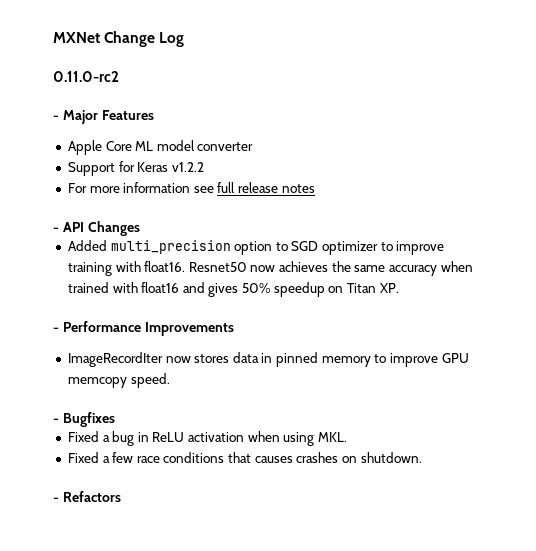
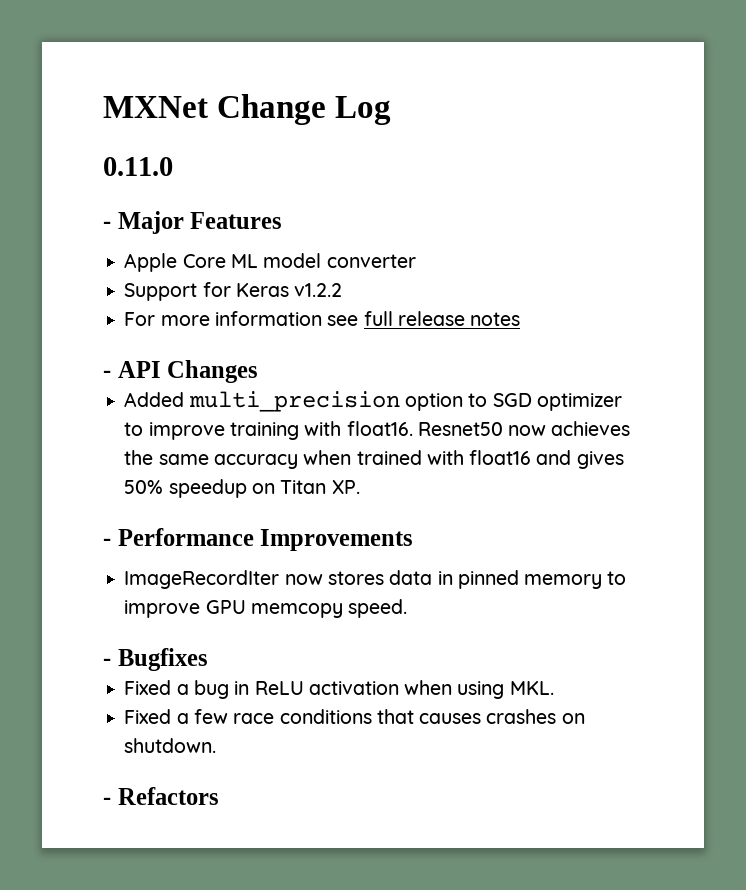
- 0.11.0-rc2
+ 0.11.0

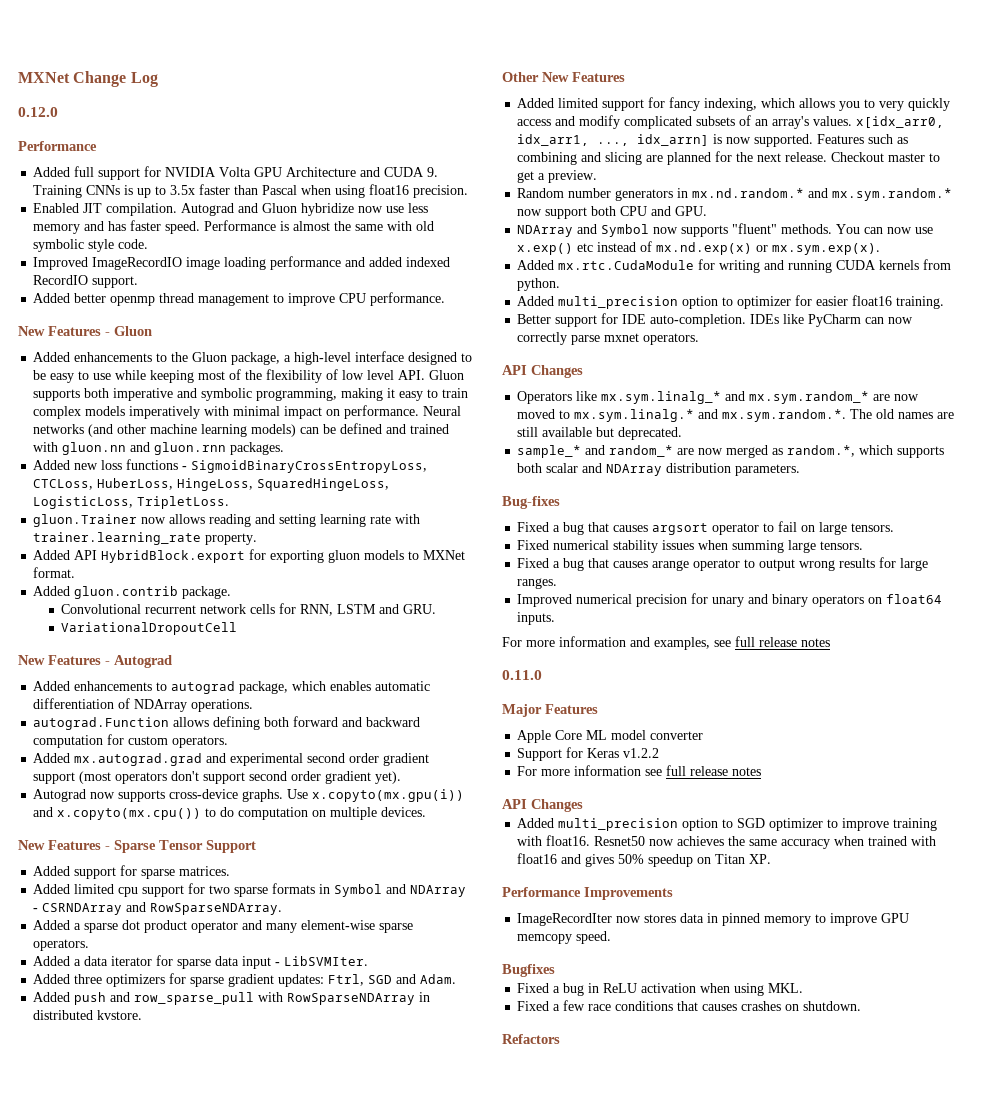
+ 0.12.0
+ Performance
+ Added full support for NVIDIA Volta GPU Architecture and CUDA 9. Training CNNs is up to 3.5x faster than Pascal when using float16 precision.
+ Enabled JIT compilation. Autograd and Gluon hybridize now use less memory and has faster speed. Performance is almost the same with old symbolic style code.
+ Improved ImageRecordIO image loading performance and added indexed RecordIO support.
+ Added better openmp thread management to improve CPU performance.
+ New Features - Gluon
+ Added enhancements to the Gluon package, a high-level interface designed to be easy to use while keeping most of the flexibility of low level API. Gluon supports both imperative and symbolic programming, making it easy to train complex models imperatively with minimal impact on performance. Neural networks (and other machine learning models) can be defined and trained with gluon.nn and gluon.rnn packages.
+ Added new loss functions - SigmoidBinaryCrossEntropyLoss, CTCLoss, HuberLoss, HingeLoss, SquaredHingeLoss, LogisticLoss, TripletLoss.
+ gluon.Trainer now allows reading and setting learning rate with trainer.learning_rate property.
+ Added API HybridBlock.export for exporting gluon models to MXNet format.
+ Added gluon.contrib package.
+ Convolutional recurrent network cells for RNN, LSTM and GRU.
+ VariationalDropoutCell
+ New Features - Autograd
+ Added enhancements to autograd package, which enables automatic differentiation of NDArray operations.
+ autograd.Function allows defining both forward and backward computation for custom operators.
+ Added mx.autograd.grad and experimental second order gradient support (most operators don't support second order gradient yet).
+ Autograd now supports cross-device graphs. Use x.copyto(mx.gpu(i)) and x.copyto(mx.cpu()) to do computation on multiple devices.
+ New Features - Sparse Tensor Support
+ Added support for sparse matrices.
+ Added limited cpu support for two sparse formats in Symbol and NDArray - CSRNDArray and RowSparseNDArray.
+ Added a sparse dot product operator and many element-wise sparse operators.
+ Added a data iterator for sparse data input - LibSVMIter.
+ Added three optimizers for sparse gradient updates: Ftrl, SGD and Adam.
+ Added push and row_sparse_pull with RowSparseNDArray in distributed kvstore.
+ Other New Features
+ Added limited support for fancy indexing, which allows you to very quickly access and modify complicated subsets of an array's values. x[idx_arr0, idx_arr1, ..., idx_arrn] is now supported. Features such as combining and slicing are planned for the next release. Checkout master to get a preview.
+ Random number generators in mx.nd.random.* and mx.sym.random.* now support both CPU and GPU.
+ NDArray and Symbol now supports "fluent" methods. You can now use x.exp() etc instead of mx.nd.exp(x) or mx.sym.exp(x).
+ Added mx.rtc.CudaModule for writing and running CUDA kernels from python.
+ Added multi_precision option to optimizer for easier float16 training.
+ Better support for IDE auto-completion. IDEs like PyCharm can now correctly parse mxnet operators.
+ API Changes
+ Operators like mx.sym.linalg_* and mx.sym.random_* are now moved to mx.sym.linalg.* and mx.sym.random.*. The old names are still available but deprecated.
+ sample_* and random_* are now merged as random.*, which supports both scalar and NDArray distribution parameters.
+ Bug-fixes
+ Fixed a bug that causes argsort operator to fail on large tensors.
+ Fixed numerical stability issues when summing large tensors.
+ Fixed a bug that causes arange operator to output wrong results for large ranges.
+ Improved numerical precision for unary and binary operators on float64 inputs.
+ For more information and examples, see full release notes
- - Major Features
+ Major Features
  For more information see full release notes
- - API Changes
+ API Changes
- - Performance Improvements
+ Performance Improvements
- - Bugfixes
+ Bugfixes
- - Refactors
+ Refactors

